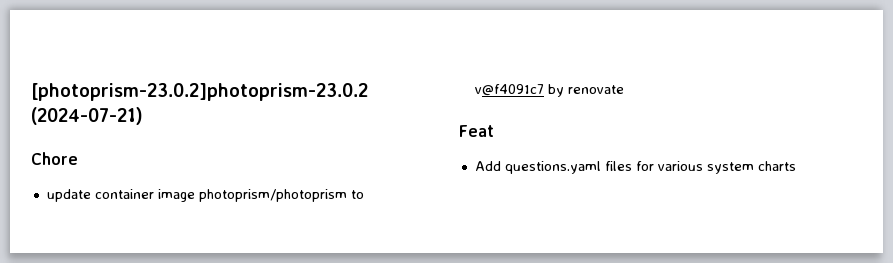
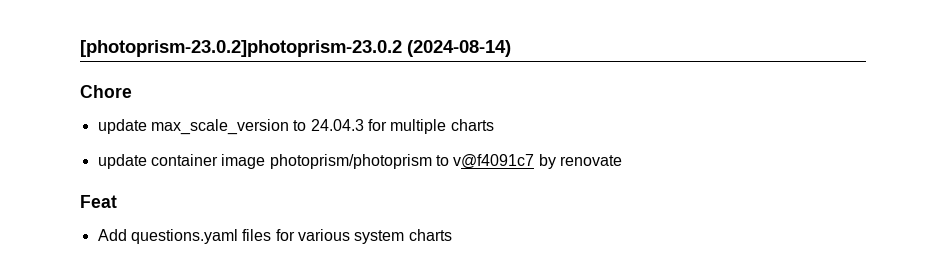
- [photoprism-23.0.2]photoprism-23.0.2 (2024-07-21)
+ [photoprism-23.0.2]photoprism-23.0.2 (2024-08-14)
+ update max_scale_version to 24.04.3 for multiple charts

